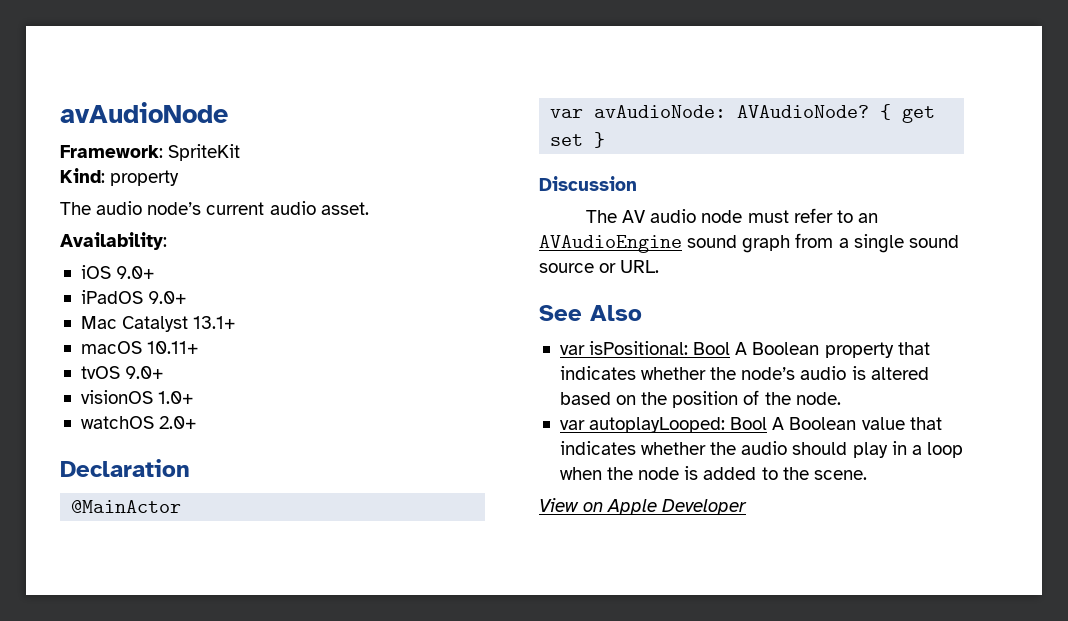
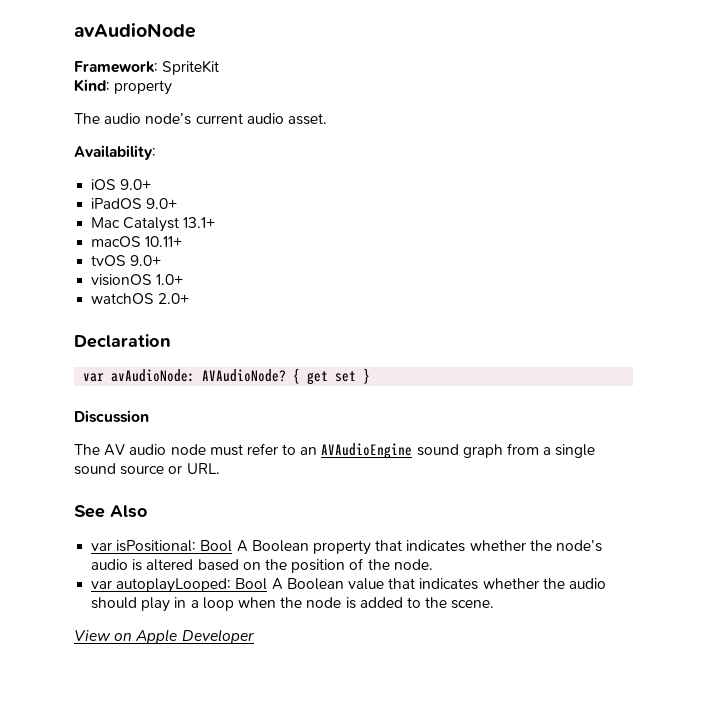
- @MainActor

